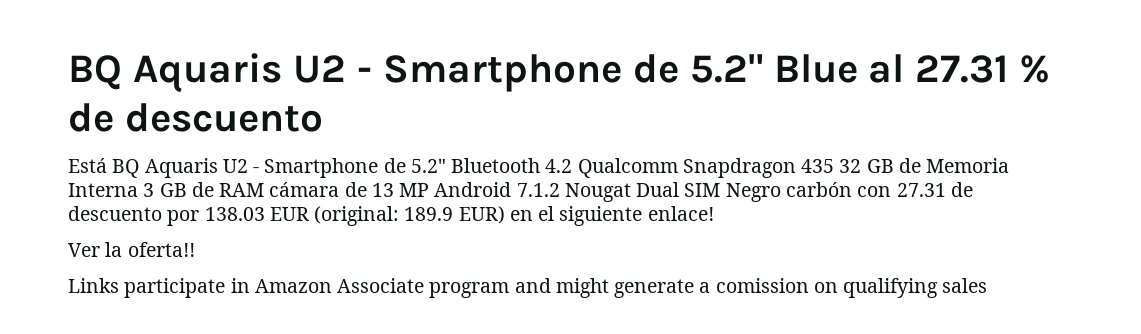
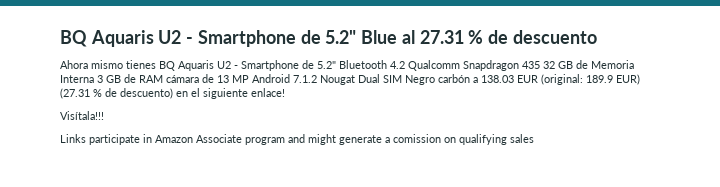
- Está BQ Aquaris U2 - Smartphone de 5.2" Bluetooth 4.2 Qualcomm Snapdragon 435 32 GB de Memoria Interna 3 GB de RAM cámara de 13 MP Android 7.1.2 Nougat Dual SIM Negro carbón con 27.31 de descuento por 138.03 EUR (original: 189.9 EUR) en el siguiente enlace!
+ Ahora mismo tienes BQ Aquaris U2 - Smartphone de 5.2" Bluetooth 4.2 Qualcomm Snapdragon 435 32 GB de Memoria Interna 3 GB de RAM cámara de 13 MP Android 7.1.2 Nougat Dual SIM Negro carbón a 138.03 EUR (original: 189.9 EUR) (27.31 % de descuento) en el siguiente enlace!
- Ver la oferta!!
+ Visítala!!!

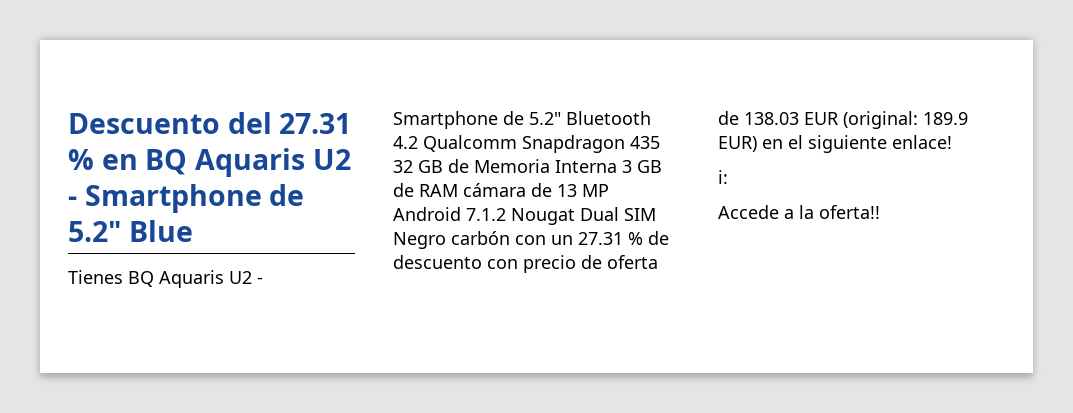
- BQ Aquaris U2 - Smartphone de 5.2" Blue al 27.31 % de descuento
- Ahora mismo tienes BQ Aquaris U2 - Smartphone de 5.2" Bluetooth 4.2 Qualcomm Snapdragon 435 32 GB de Memoria Interna 3 GB de RAM cámara de 13 MP Android 7.1.2 Nougat Dual SIM Negro carbón a 138.03 EUR (original: 189.9 EUR) (27.31 % de descuento) en el siguiente enlace!
+ Descuento del 27.31 % en BQ Aquaris U2 - Smartphone de 5.2" Blue
+ Tienes BQ Aquaris U2 - Smartphone de 5.2" Bluetooth 4.2 Qualcomm Snapdragon 435 32 GB de Memoria Interna 3 GB de RAM cámara de 13 MP Android 7.1.2 Nougat Dual SIM Negro carbón con un 27.31 % de descuento con precio de oferta de 138.03 EUR (original: 189.9 EUR) en el siguiente enlace!
- Visítala!!!
- Links participate in Amazon Associate program and might generate a comission on qualifying sales
+ ℹ:
+ Accede a la oferta!!

